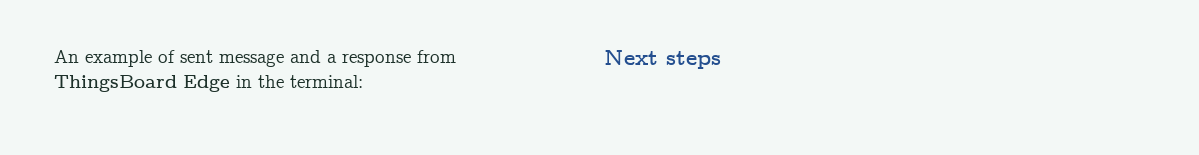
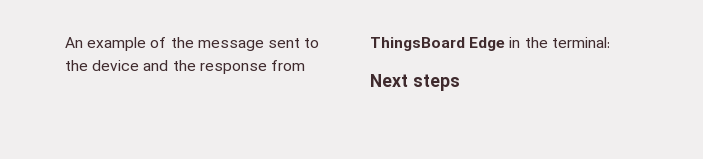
- An example of sent message and a response from ThingsBoard Edge in the terminal:
+ An example of the message sent to the device and the response from ThingsBoard Edge in the terminal:

